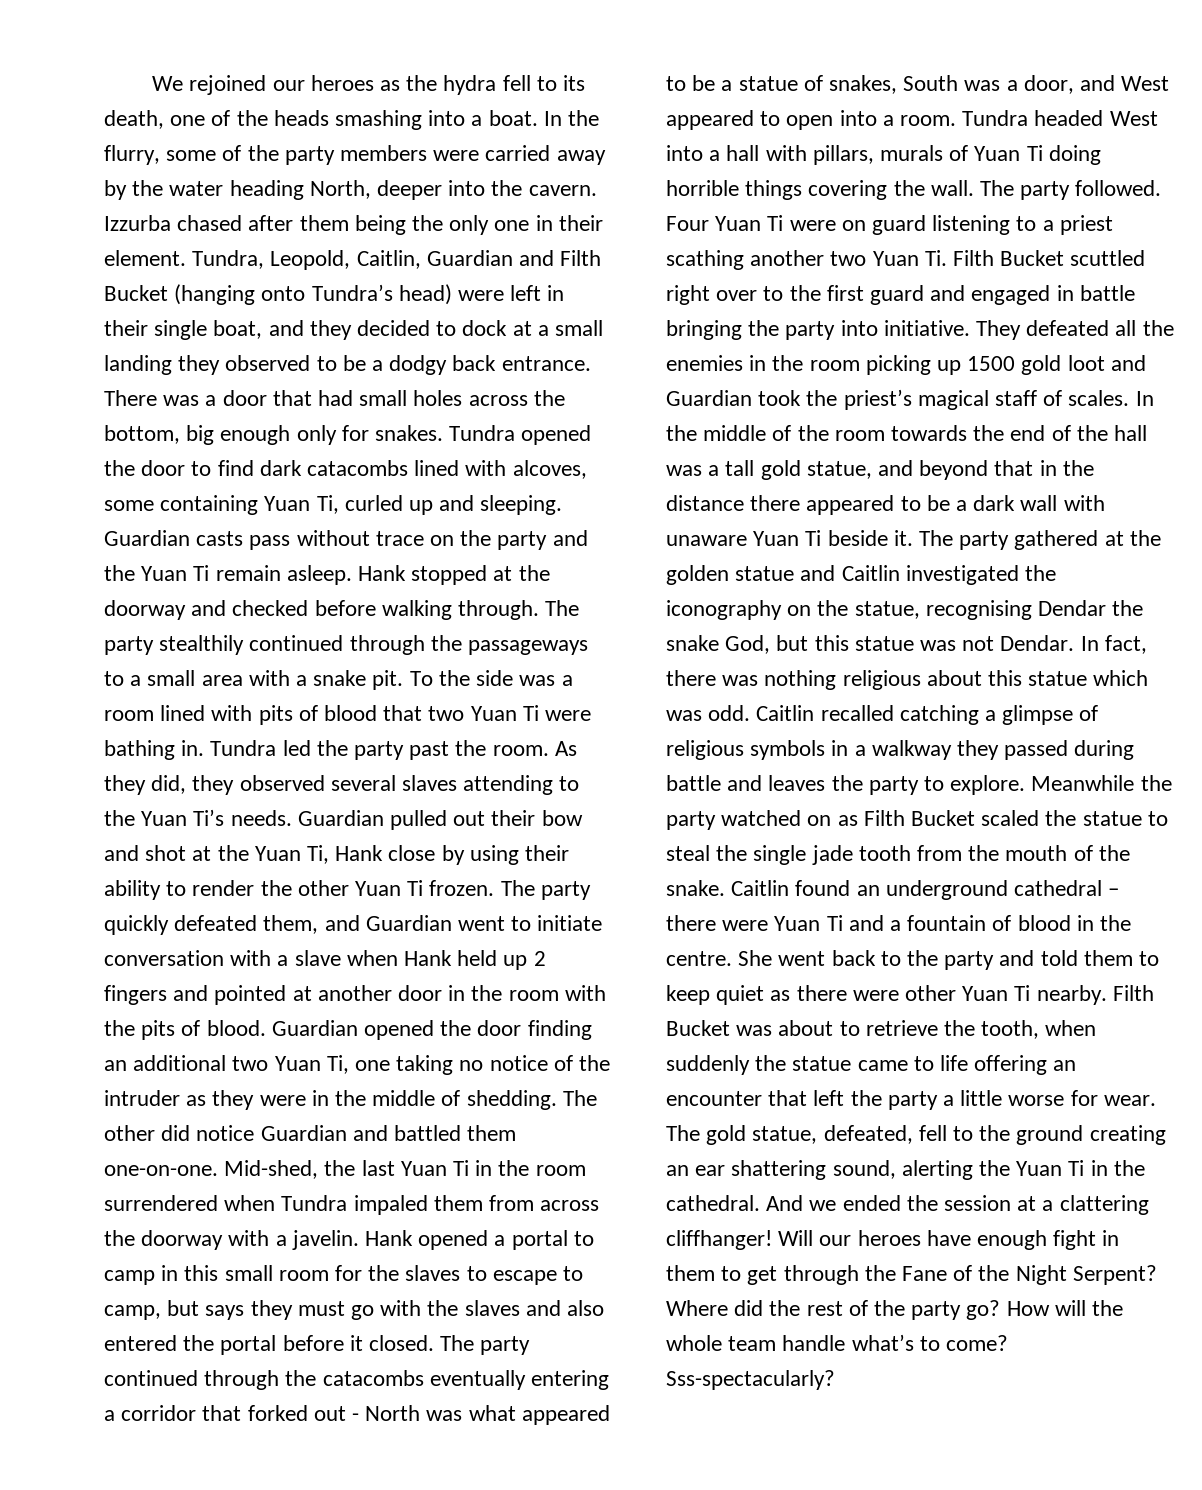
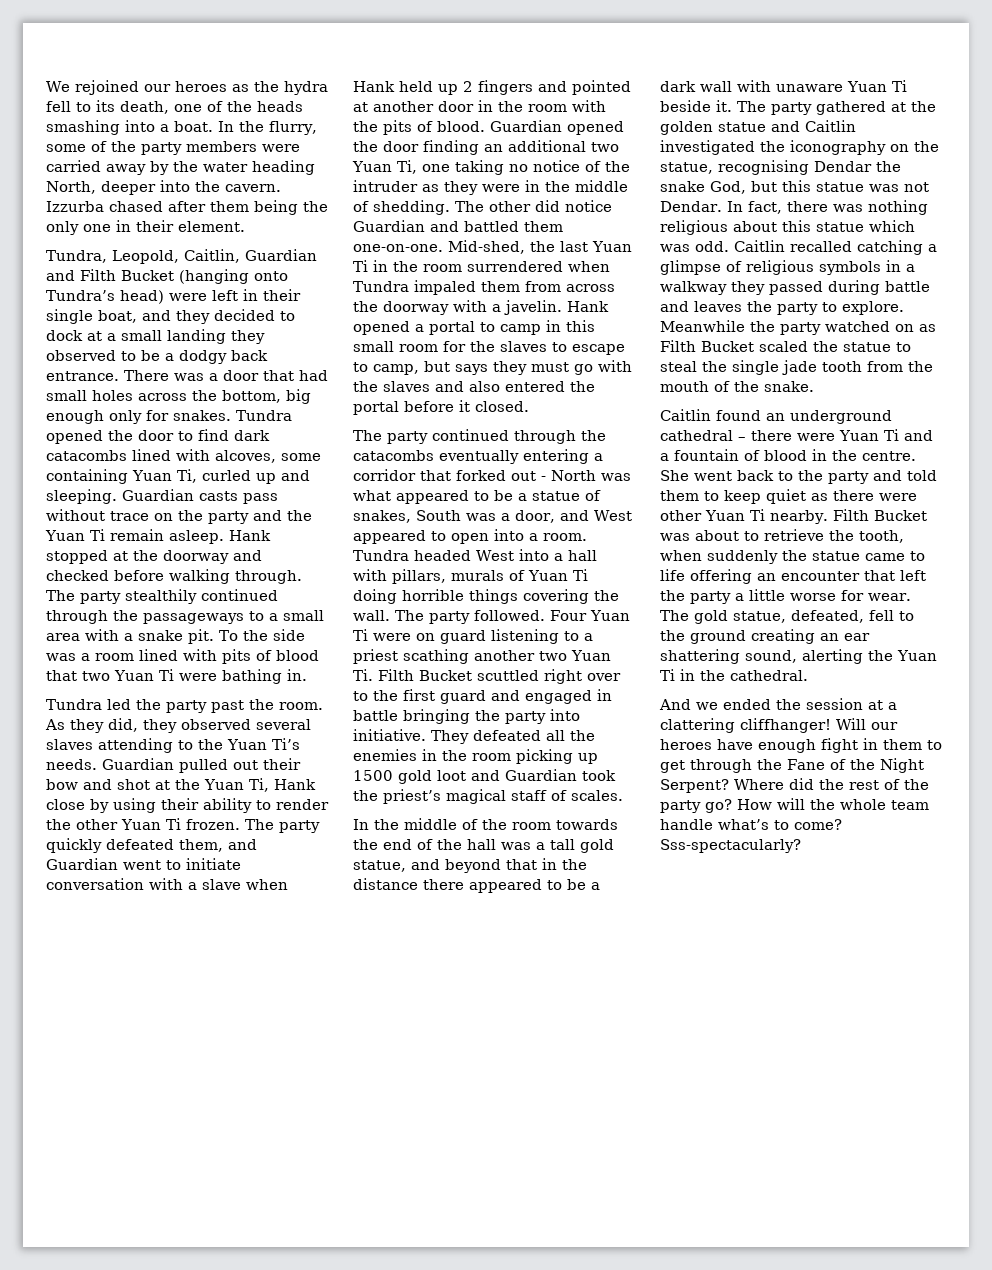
- Izzurba chased after them being the only one in their element. Tundra, Leopold, Caitlin, Guardian and Filth Bucket (hanging onto Tundra’s head) were left in their single boat, and they decided to dock at a small landing they observed to be a dodgy back entrance.
+ Izzurba chased after them being the only one in their element.
+ Tundra, Leopold, Caitlin, Guardian and Filth Bucket (hanging onto Tundra’s head) were left in their single boat, and they decided to dock at a small landing they observed to be a dodgy back entrance.
- To the side was a room lined with pits of blood that two Yuan Ti were bathing in. Tundra led the party past the room.
+ To the side was a room lined with pits of blood that two Yuan Ti were bathing in.
+ Tundra led the party past the room.
- Hank opened a portal to camp in this small room for the slaves to escape to camp, but says they must go with the slaves and also entered the portal before it closed. The party continued through the catacombs eventually entering a corridor that forked out - North was what appeared to be a statue of snakes, South was a door, and West appeared to open into a room.
+ Hank opened a portal to camp in this small room for the slaves to escape to camp, but says they must go with the slaves and also entered the portal before it closed.
+ The party continued through the catacombs eventually entering a corridor that forked out - North was what appeared to be a statue of snakes, South was a door, and West appeared to open into a room.
- They defeated all the enemies in the room picking up 1500 gold loot and Guardian took the priest’s magical staff of scales. In the middle of the room towards the end of the hall was a tall gold statue, and beyond that in the distance there appeared to be a dark wall with unaware Yuan Ti beside it.
+ They defeated all the enemies in the room picking up 1500 gold loot and Guardian took the priest’s magical staff of scales.
+ In the middle of the room towards the end of the hall was a tall gold statue, and beyond that in the distance there appeared to be a dark wall with unaware Yuan Ti beside it.
- Meanwhile the party watched on as Filth Bucket scaled the statue to steal the single jade tooth from the mouth of the snake. Caitlin found an underground cathedral – there were Yuan Ti and a fountain of blood in the centre.
+ Meanwhile the party watched on as Filth Bucket scaled the statue to steal the single jade tooth from the mouth of the snake.
+ Caitlin found an underground cathedral – there were Yuan Ti and a fountain of blood in the centre.
- The gold statue, defeated, fell to the ground creating an ear shattering sound, alerting the Yuan Ti in the cathedral. And we ended the session at a clattering cliffhanger!
+ The gold statue, defeated, fell to the ground creating an ear shattering sound, alerting the Yuan Ti in the cathedral.
+ And we ended the session at a clattering cliffhanger!

